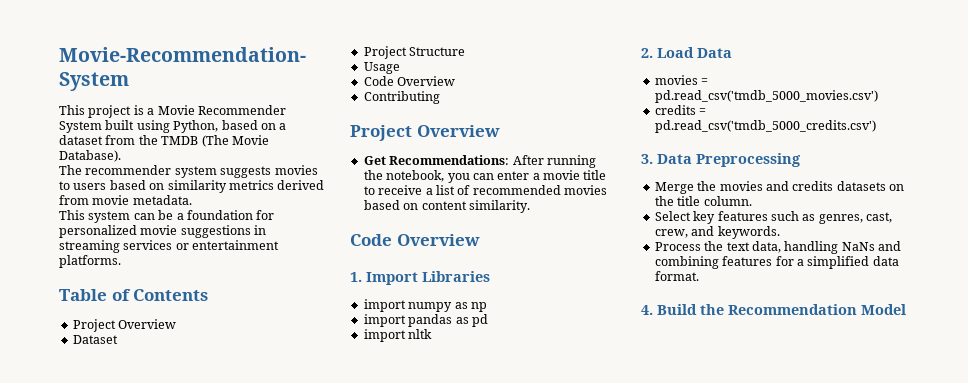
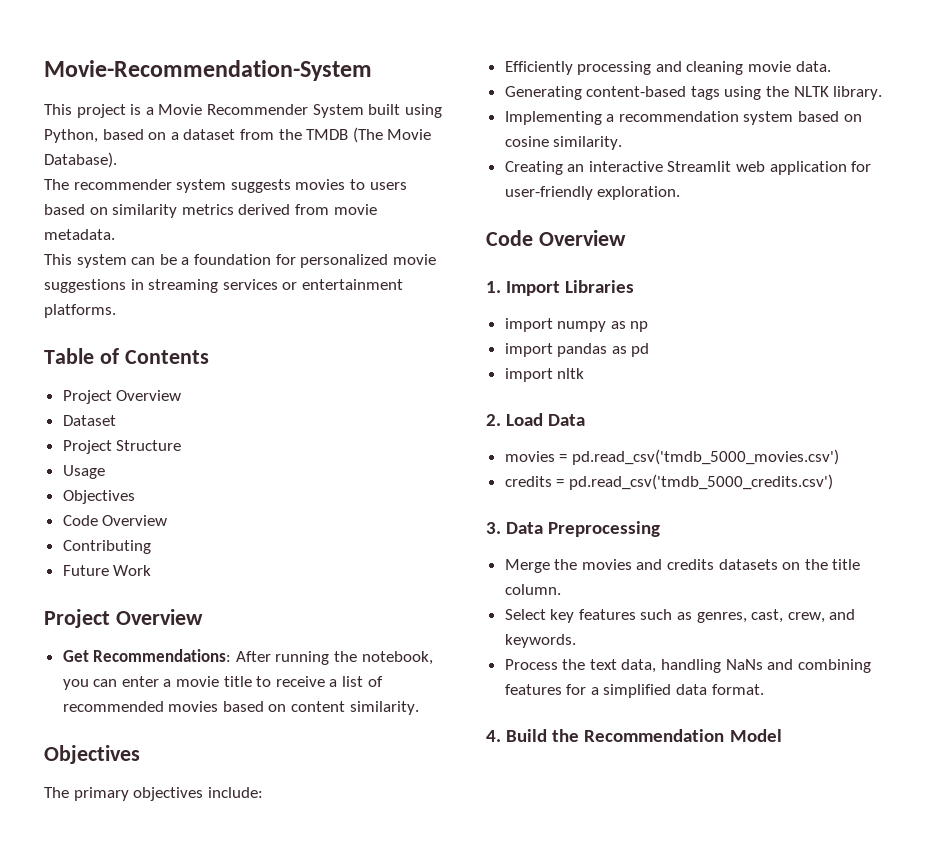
  Usage
+ Objectives
+ Future Work
  Get Recommendations: After running the notebook, you can enter a movie title to receive a list of recommended movies based on content similarity.
+ Objectives
+ The primary objectives include:
+ Efficiently processing and cleaning movie data.
+ Generating content-based tags using the NLTK library.
+ Implementing a recommendation system based on cosine similarity.
+ Creating an interactive Streamlit web application for user-friendly exploration.

